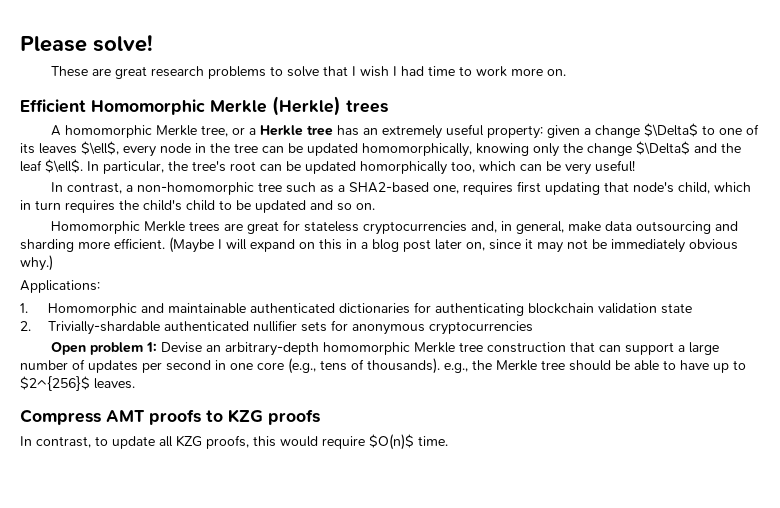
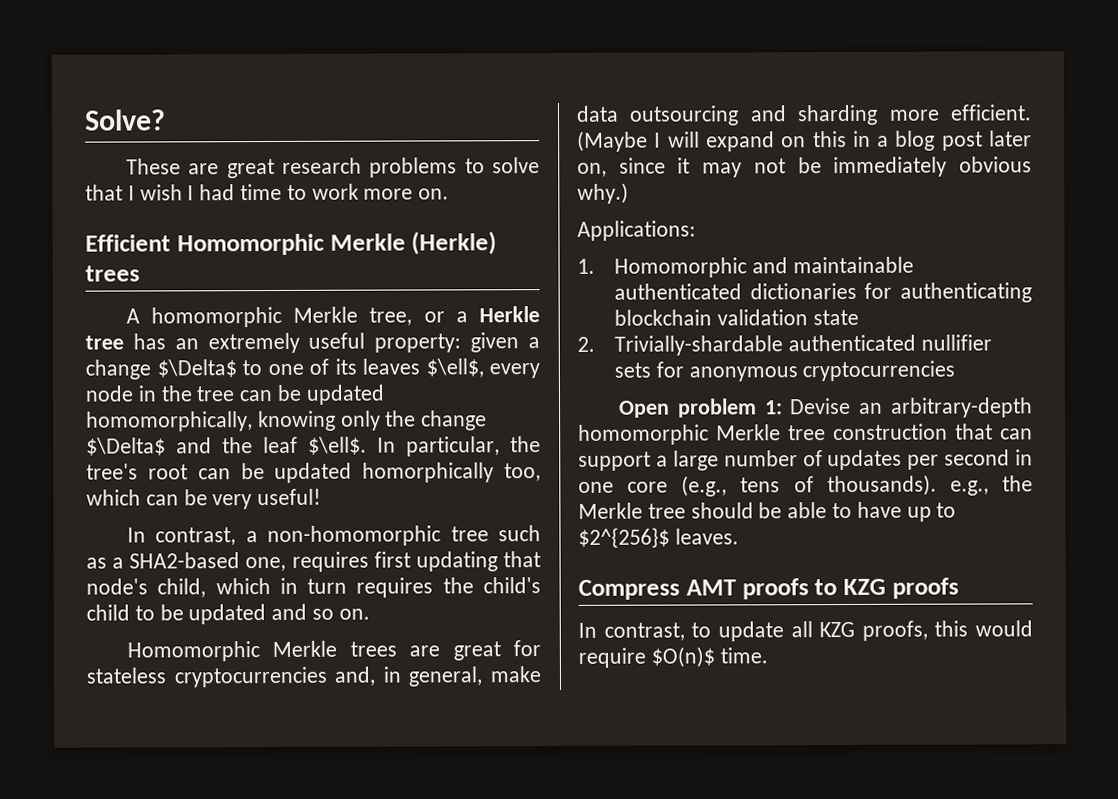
- Please solve!
+ Solve?

